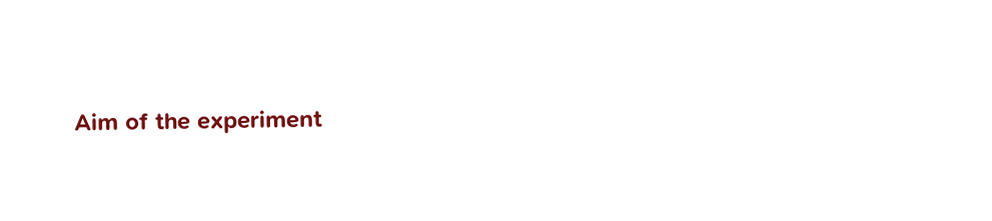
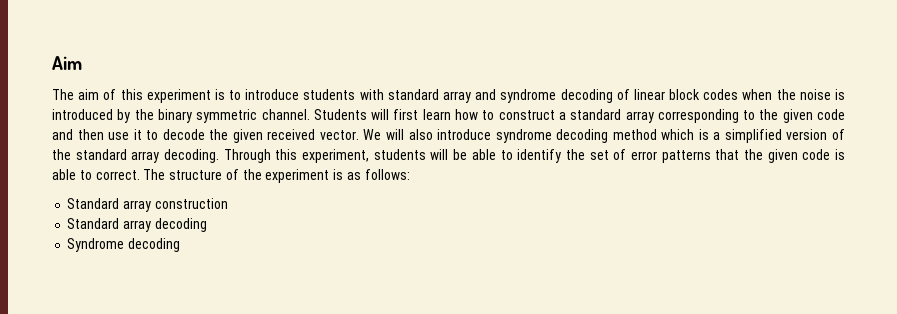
- Aim of the experiment
+ Aim
+ The aim of this experiment is to introduce students with standard array and syndrome decoding of linear block codes when the noise is introduced by the binary symmetric channel. Students will first learn how to construct a standard array corresponding to the given code and then use it to decode the given received vector. We will also introduce syndrome decoding method which is a simplified version of the standard array decoding. Through this experiment, students will be able to identify the set of error patterns that the given code is able to correct. The structure of the experiment is as follows:
+ Standard array construction
+ Standard array decoding
+ Syndrome decoding

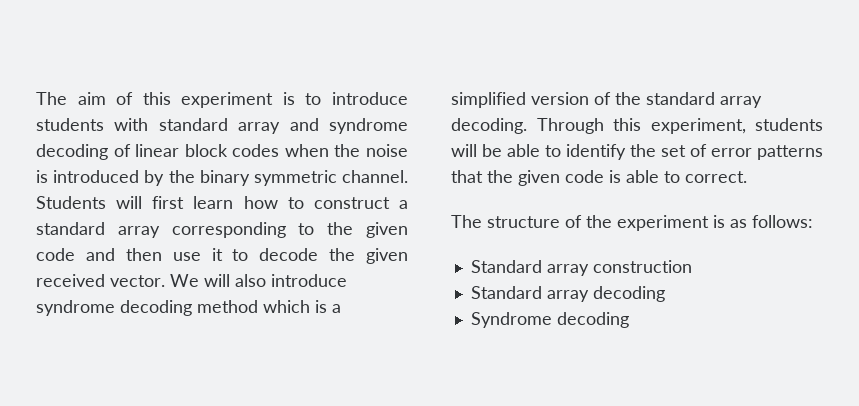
- Aim
- Through this experiment, students will be able to identify the set of error patterns that the given code is able to correct. The structure of the experiment is as follows:
+ Through this experiment, students will be able to identify the set of error patterns that the given code is able to correct.
+ The structure of the experiment is as follows:

